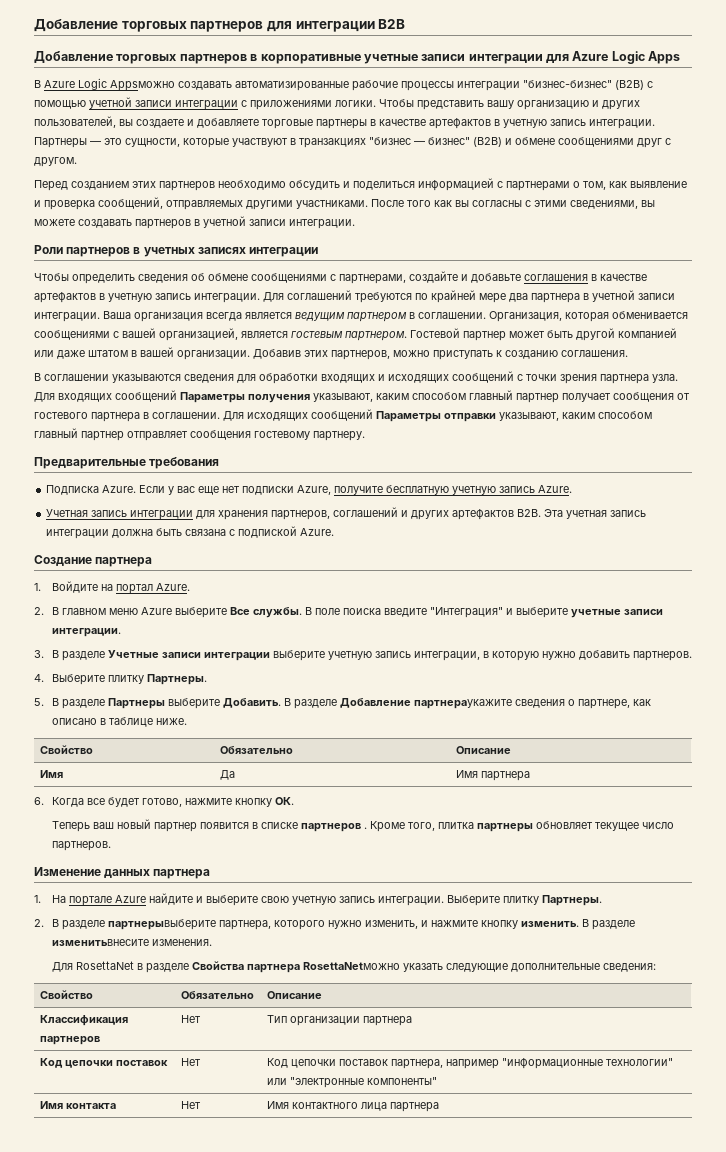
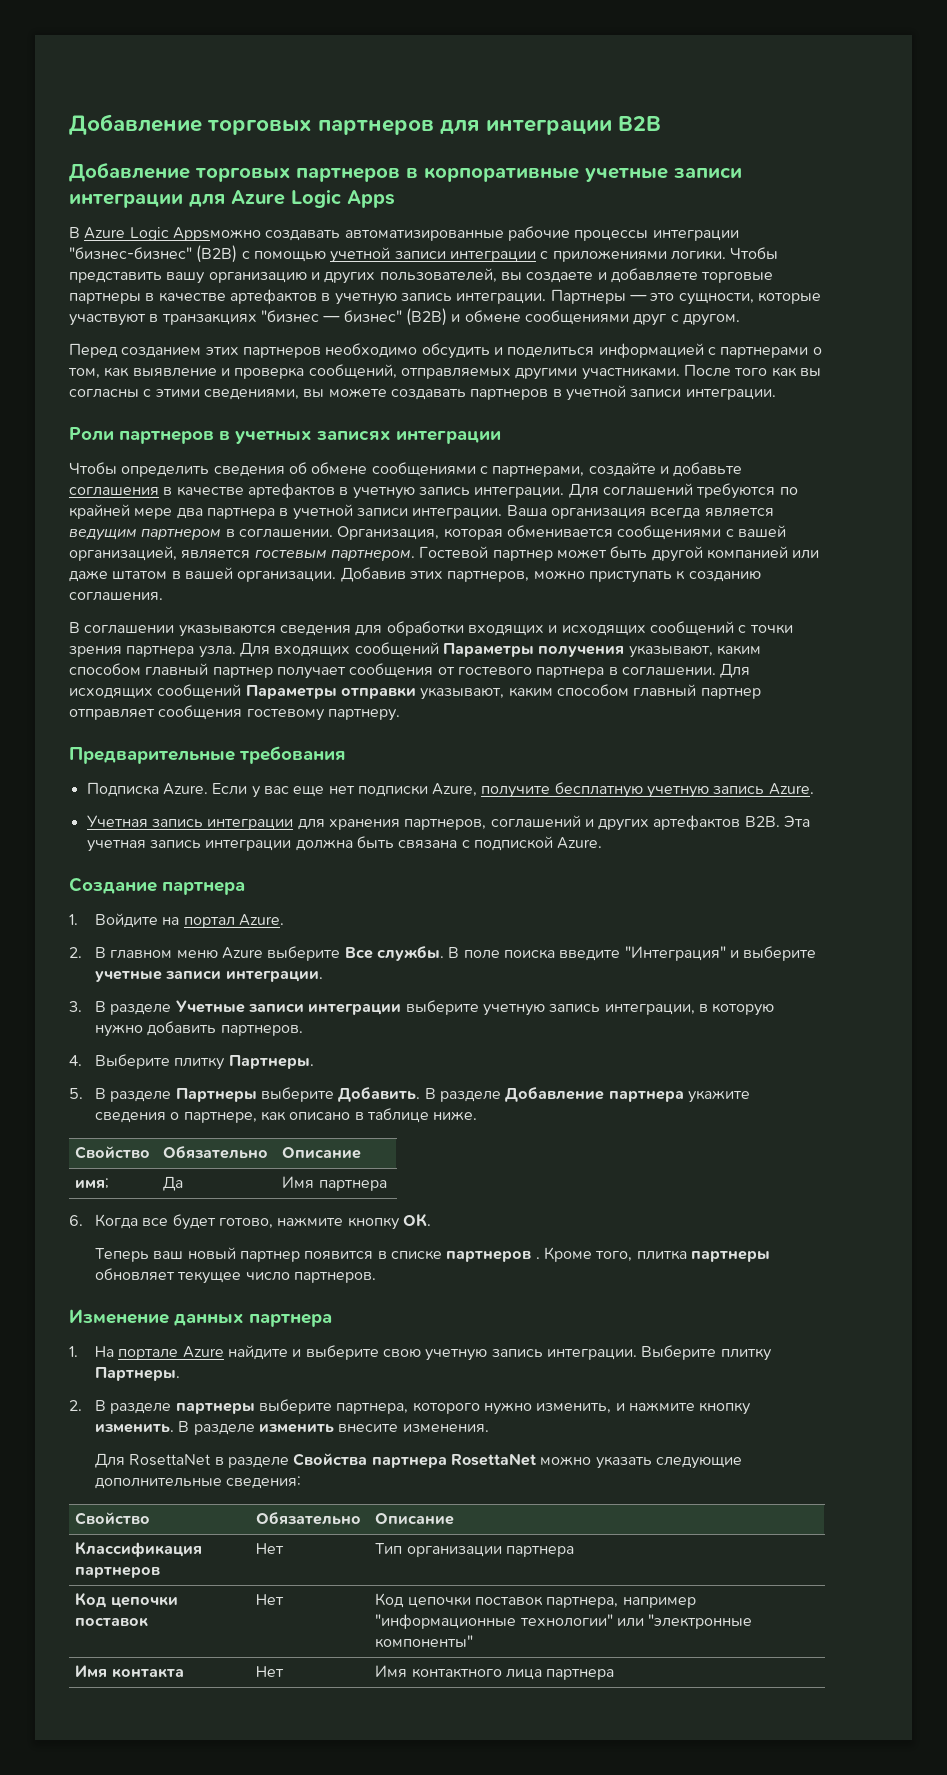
- В разделе Добавление партнераукажите сведения о партнере, как описано в таблице ниже.
+ В разделе Добавление партнера укажите сведения о партнере, как описано в таблице ниже.
- Имя | Да | Имя партнера
+ имя; | Да | Имя партнера
- 2. В разделе партнерывыберите партнера, которого нужно изменить, и нажмите кнопку изменить.
+ 2. В разделе партнеры выберите партнера, которого нужно изменить, и нажмите кнопку изменить.
- В разделе изменитьвнесите изменения.
+ В разделе изменить внесите изменения.
- Для RosettaNet в разделе Свойства партнера RosettaNetможно указать следующие дополнительные сведения:
+ Для RosettaNet в разделе Свойства партнера RosettaNet можно указать следующие дополнительные сведения:

